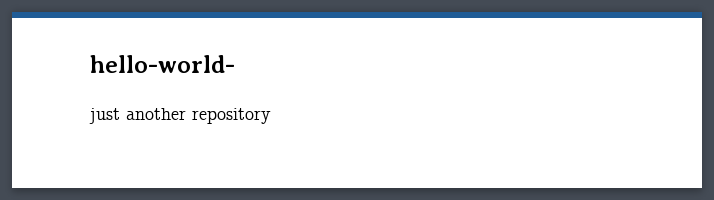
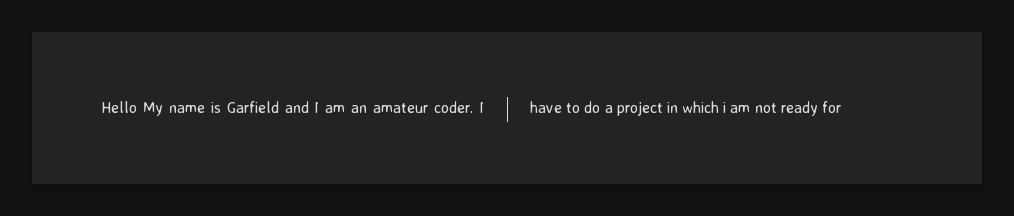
- hello-world-
- just another repository
+ Hello My name is Garfield and I am an amateur coder. I have to do a project in which i am not ready for

